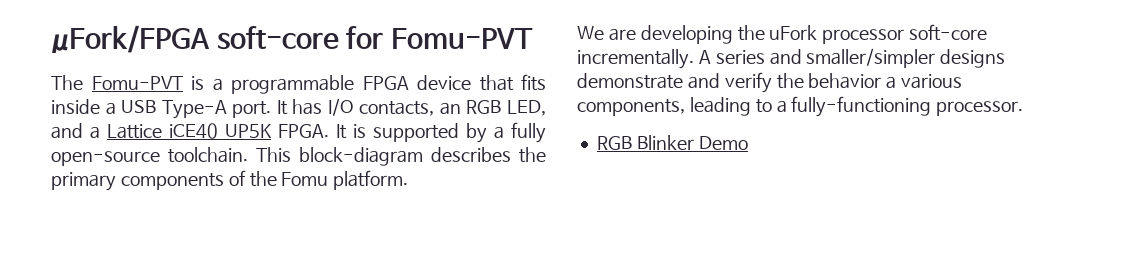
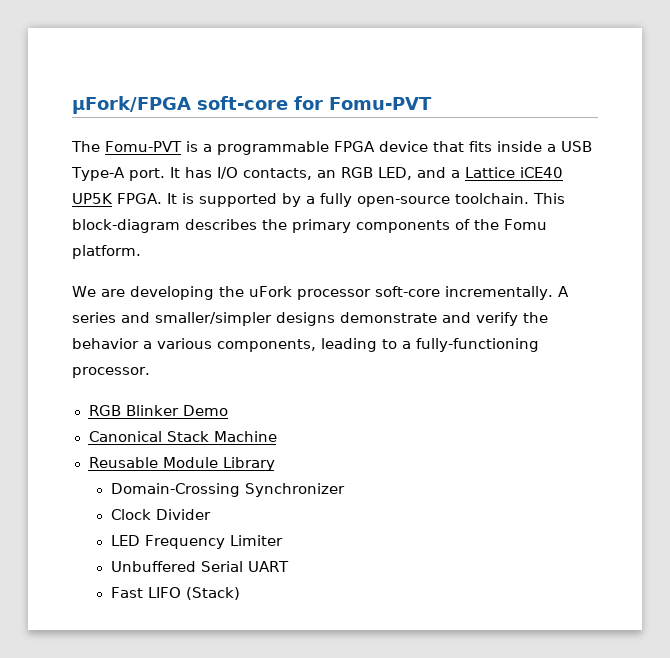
+ Canonical Stack Machine
+ Reusable Module Library
+ Domain-Crossing Synchronizer
+ Clock Divider
+ LED Frequency Limiter
+ Unbuffered Serial UART
+ Fast LIFO (Stack)

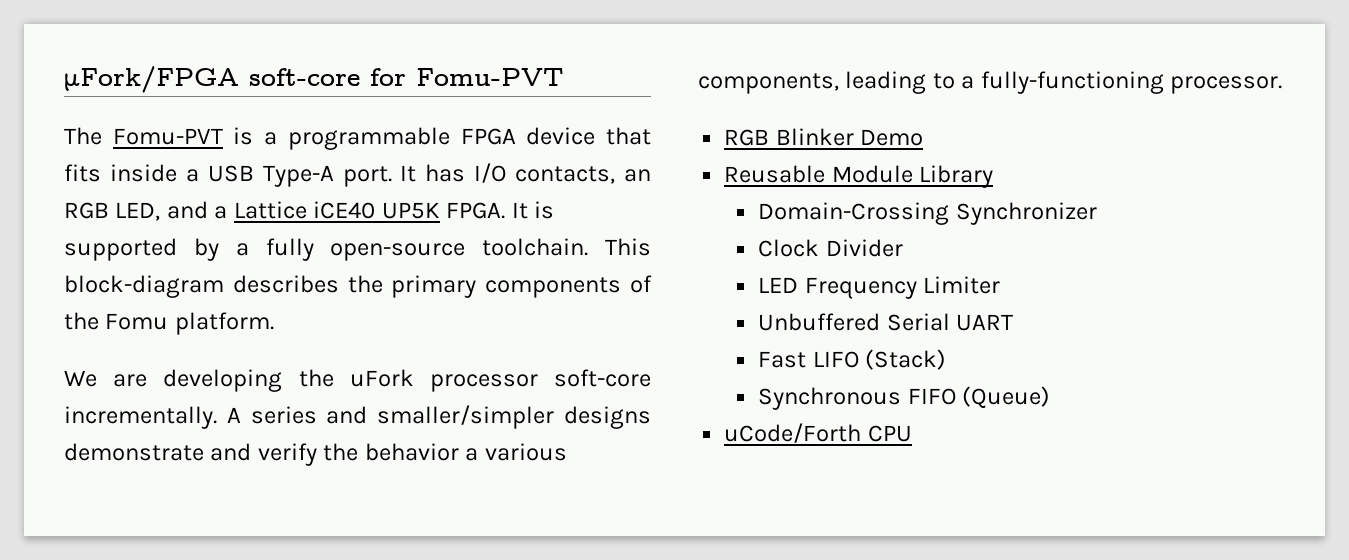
- Canonical Stack Machine
+ Synchronous FIFO (Queue)
+ uCode/Forth CPU

